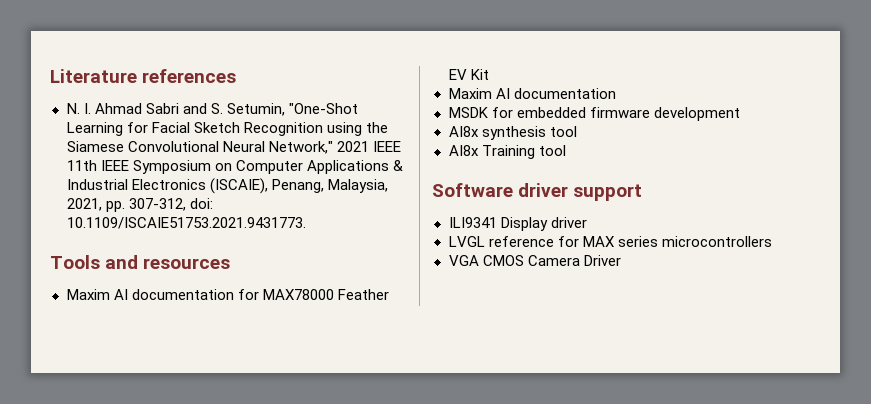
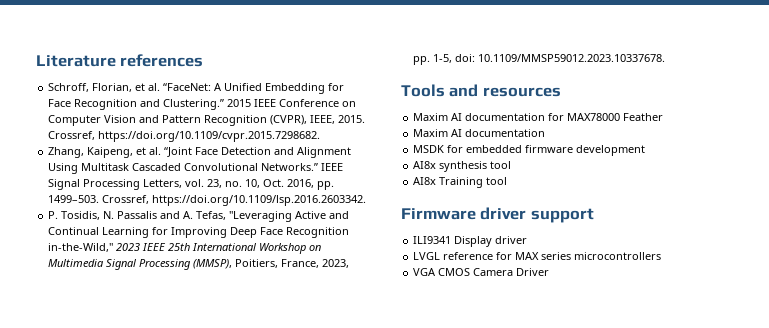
- N. I. Ahmad Sabri and S. Setumin, "One-Shot Learning for Facial Sketch Recognition using the Siamese Convolutional Neural Network," 2021 IEEE 11th IEEE Symposium on Computer Applications & Industrial Electronics (ISCAIE), Penang, Malaysia, 2021, pp. 307-312, doi: 10.1109/ISCAIE51753.2021.9431773.
+ Schroff, Florian, et al. “FaceNet: A Unified Embedding for Face Recognition and Clustering.” 2015 IEEE Conference on Computer Vision and Pattern Recognition (CVPR), IEEE, 2015. Crossref, https://doi.org/10.1109/cvpr.2015.7298682.
+ Zhang, Kaipeng, et al. “Joint Face Detection and Alignment Using Multitask Cascaded Convolutional Networks.” IEEE Signal Processing Letters, vol. 23, no. 10, Oct. 2016, pp. 1499–503. Crossref, https://doi.org/10.1109/lsp.2016.2603342.
+ P. Tosidis, N. Passalis and A. Tefas, "Leveraging Active and Continual Learning for Improving Deep Face Recognition in-the-Wild," 2023 IEEE 25th International Workshop on Multimedia Signal Processing (MMSP), Poitiers, France, 2023, pp. 1-5, doi: 10.1109/MMSP59012.2023.10337678.
- Maxim AI documentation for MAX78000 Feather EV Kit
+ Maxim AI documentation for MAX78000 Feather
- Software driver support
+ Firmware driver support

